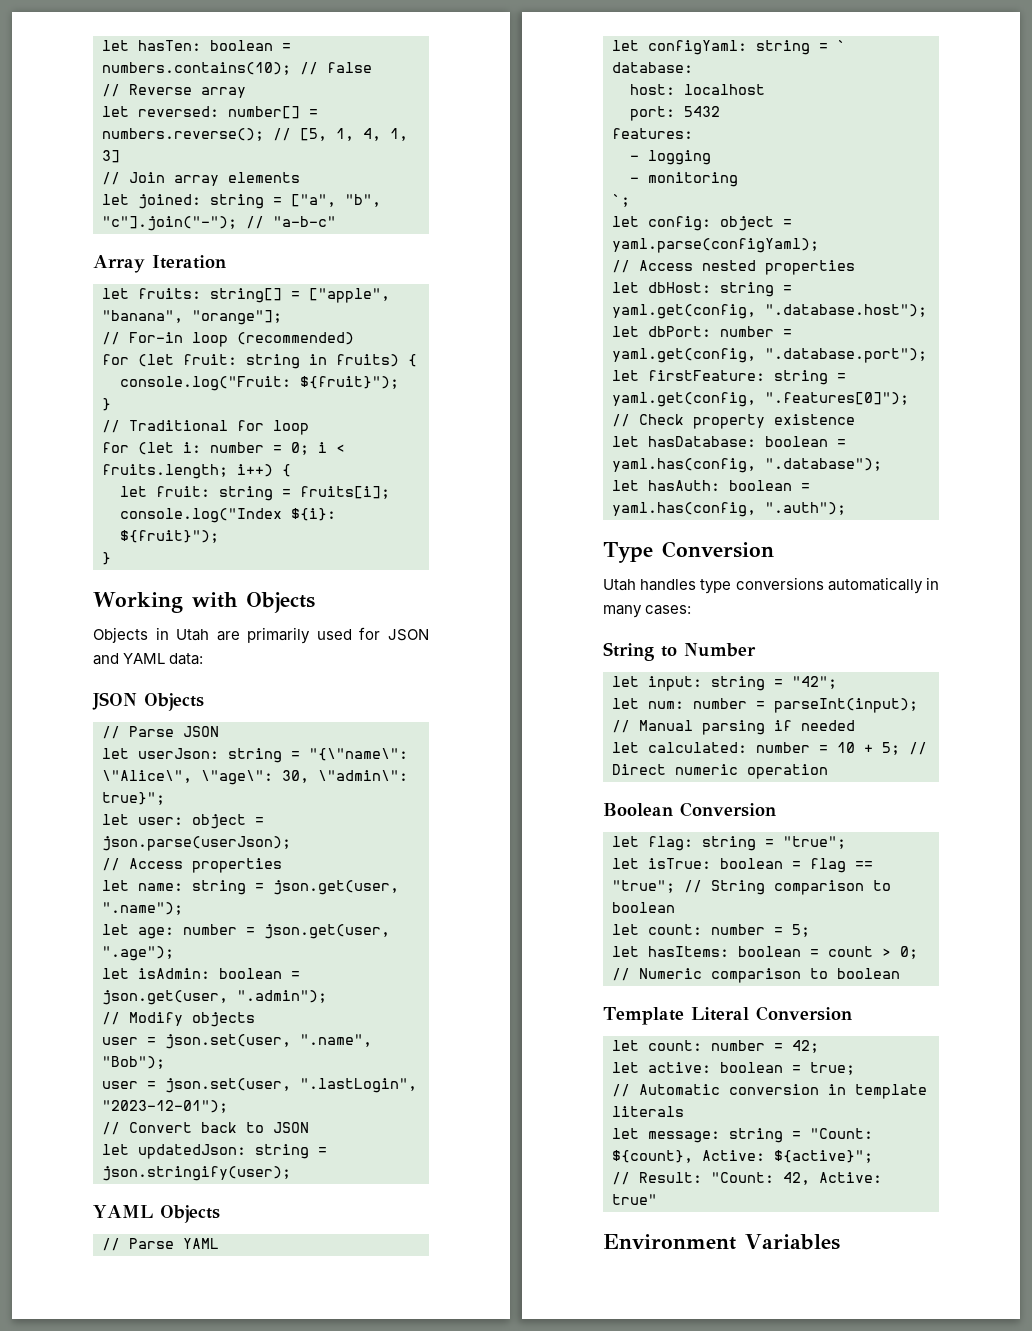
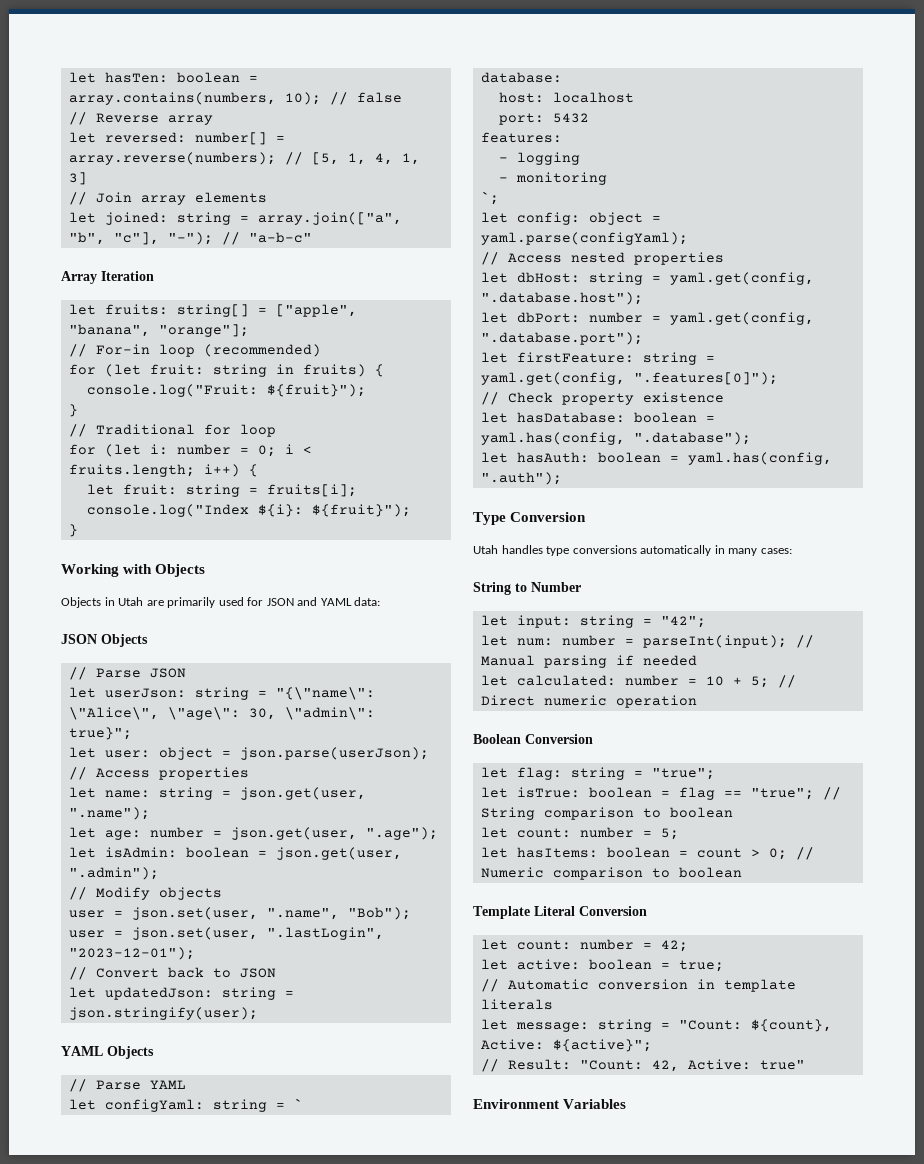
- let hasTen: boolean = numbers.contains(10); // false
+ let hasTen: boolean = array.contains(numbers, 10); // false
- let reversed: number[] = numbers.reverse(); // [5, 1, 4, 1, 3]
+ let reversed: number[] = array.reverse(numbers); // [5, 1, 4, 1, 3]
- let joined: string = ["a", "b", "c"].join("-"); // "a-b-c"
+ let joined: string = array.join(["a", "b", "c"], "-"); // "a-b-c"

